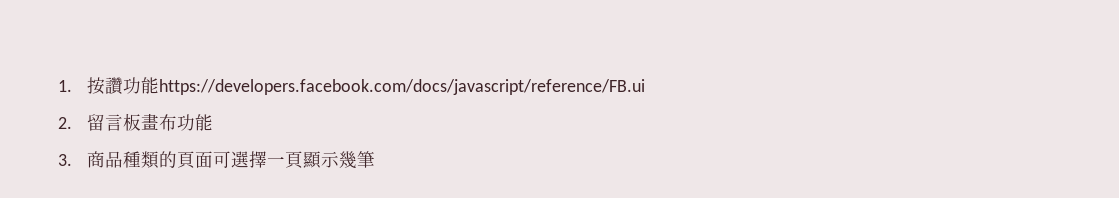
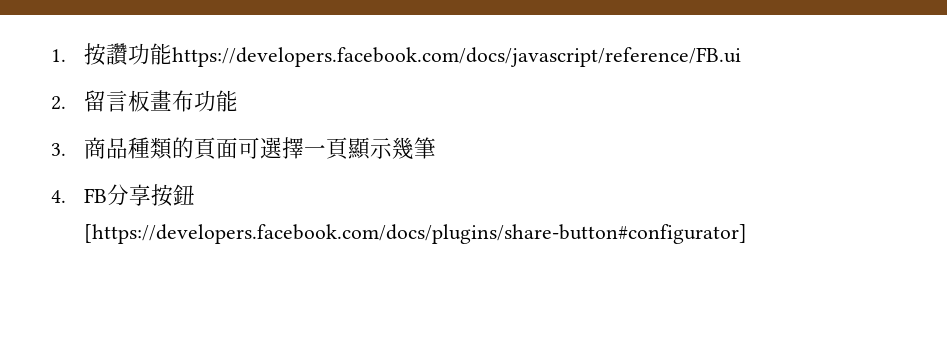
+ 4. FB分享按鈕[https://developers.facebook.com/docs/plugins/share-button#configurator]

